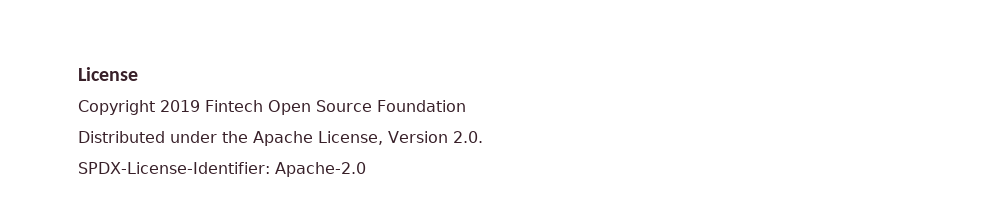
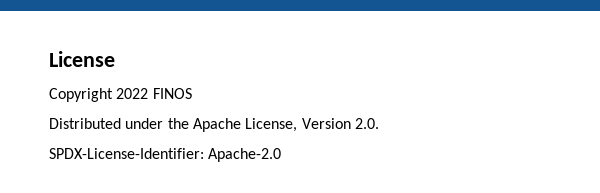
- Copyright 2019 Fintech Open Source Foundation
+ Copyright 2022 FINOS

